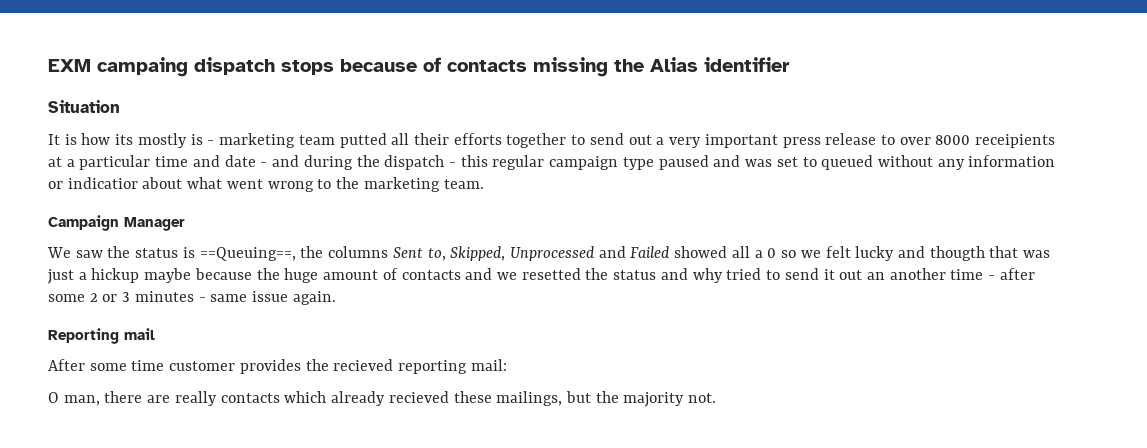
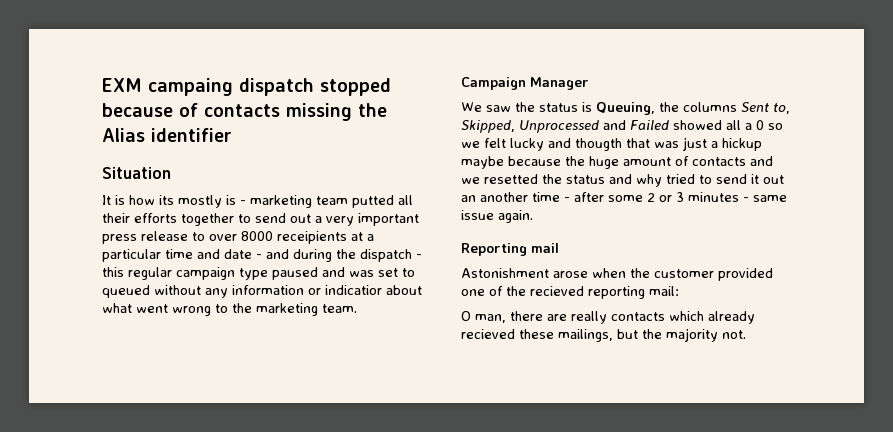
- EXM campaing dispatch stops because of contacts missing the Alias identifier
+ EXM campaing dispatch stopped because of contacts missing the Alias identifier
- We saw the status is ==Queuing==, the columns Sent to, Skipped, Unprocessed and Failed showed all a 0 so we felt lucky and thougth that was just a hickup maybe because the huge amount of contacts and we resetted the status and why tried to send it out an another time - after some 2 or 3 minutes - same issue again.
+ We saw the status is Queuing, the columns Sent to, Skipped, Unprocessed and Failed showed all a 0 so we felt lucky and thougth that was just a hickup maybe because the huge amount of contacts and we resetted the status and why tried to send it out an another time - after some 2 or 3 minutes - same issue again.
- After some time customer provides the recieved reporting mail:
+ Astonishment arose when the customer provided one of the recieved reporting mail:

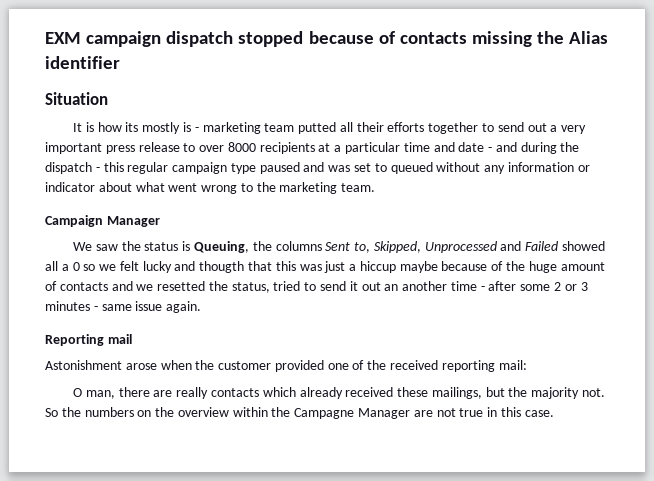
- EXM campaing dispatch stopped because of contacts missing the Alias identifier
+ EXM campaign dispatch stopped because of contacts missing the Alias identifier
- It is how its mostly is - marketing team putted all their efforts together to send out a very important press release to over 8000 receipients at a particular time and date - and during the dispatch - this regular campaign type paused and was set to queued without any information or indicatior about what went wrong to the marketing team.
+ It is how its mostly is - marketing team putted all their efforts together to send out a very important press release to over 8000 recipients at a particular time and date - and during the dispatch - this regular campaign type paused and was set to queued without any information or indicator about what went wrong to the marketing team.
- We saw the status is Queuing, the columns Sent to, Skipped, Unprocessed and Failed showed all a 0 so we felt lucky and thougth that was just a hickup maybe because the huge amount of contacts and we resetted the status and why tried to send it out an another time - after some 2 or 3 minutes - same issue again.
+ We saw the status is Queuing, the columns Sent to, Skipped, Unprocessed and Failed showed all a 0 so we felt lucky and thougth that this was just a hiccup maybe because of the huge amount of contacts and we resetted the status, tried to send it out an another time - after some 2 or 3 minutes - same issue again.
- Astonishment arose when the customer provided one of the recieved reporting mail:
+ Astonishment arose when the customer provided one of the received reporting mail:
- O man, there are really contacts which already recieved these mailings, but the majority not.
+ O man, there are really contacts which already received these mailings, but the majority not.
+ So the numbers on the overview within the Campagne Manager are not true in this case.

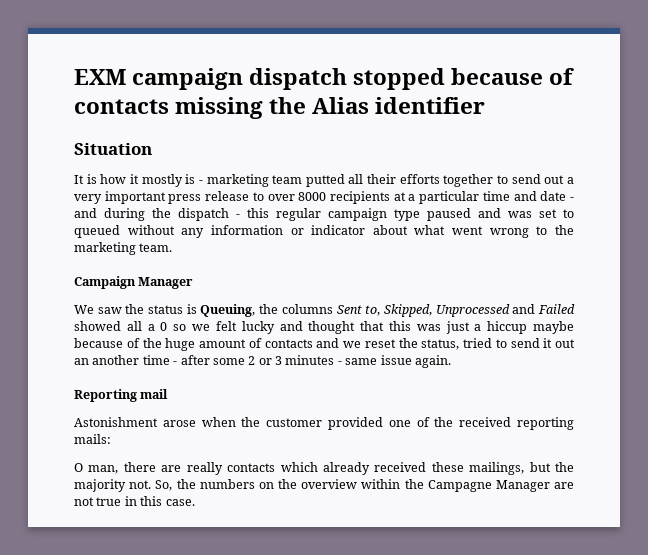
- It is how its mostly is - marketing team putted all their efforts together to send out a very important press release to over 8000 recipients at a particular time and date - and during the dispatch - this regular campaign type paused and was set to queued without any information or indicator about what went wrong to the marketing team.
+ It is how it mostly is - marketing team putted all their efforts together to send out a very important press release to over 8000 recipients at a particular time and date - and during the dispatch - this regular campaign type paused and was set to queued without any information or indicator about what went wrong to the marketing team.
- We saw the status is Queuing, the columns Sent to, Skipped, Unprocessed and Failed showed all a 0 so we felt lucky and thougth that this was just a hiccup maybe because of the huge amount of contacts and we resetted the status, tried to send it out an another time - after some 2 or 3 minutes - same issue again.
+ We saw the status is Queuing, the columns Sent to, Skipped, Unprocessed and Failed showed all a 0 so we felt lucky and thought that this was just a hiccup maybe because of the huge amount of contacts and we reset the status, tried to send it out an another time - after some 2 or 3 minutes - same issue again.
- Astonishment arose when the customer provided one of the received reporting mail:
+ Astonishment arose when the customer provided one of the received reporting mails:
- So the numbers on the overview within the Campagne Manager are not true in this case.
+ So, the numbers on the overview within the Campagne Manager are not true in this case.

